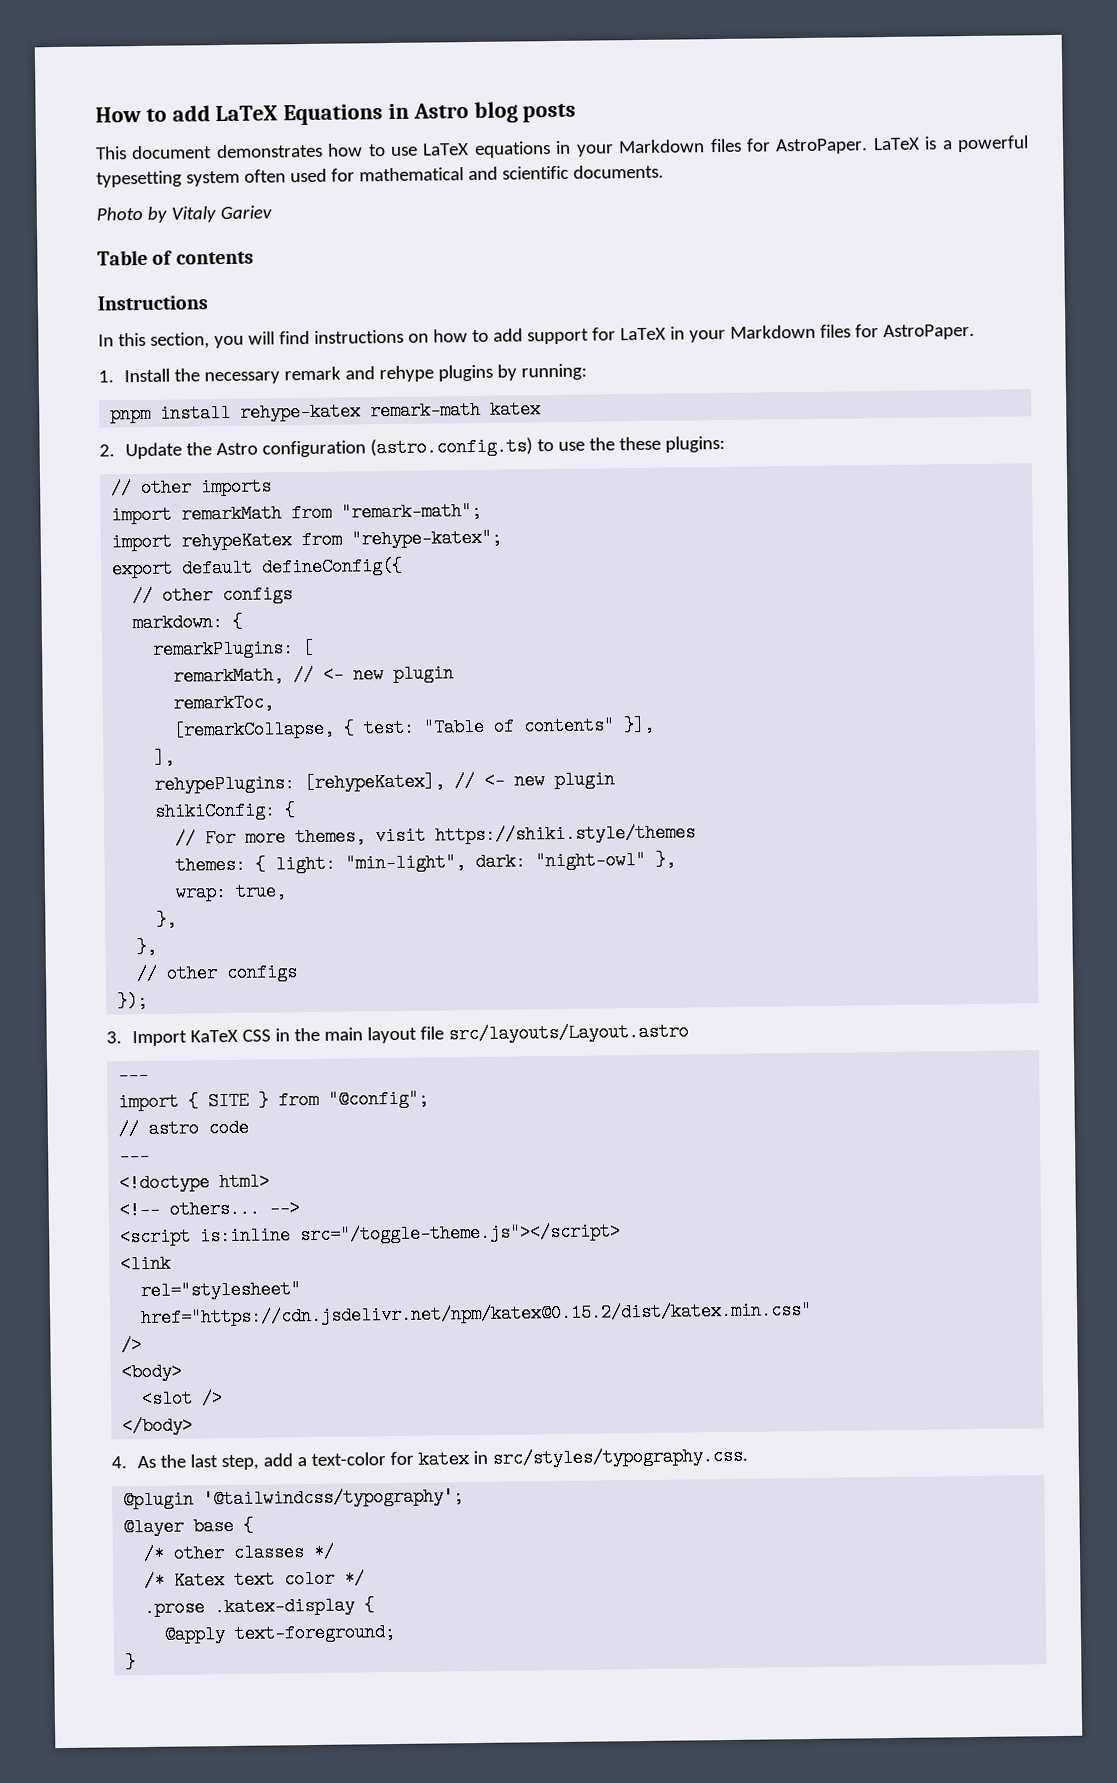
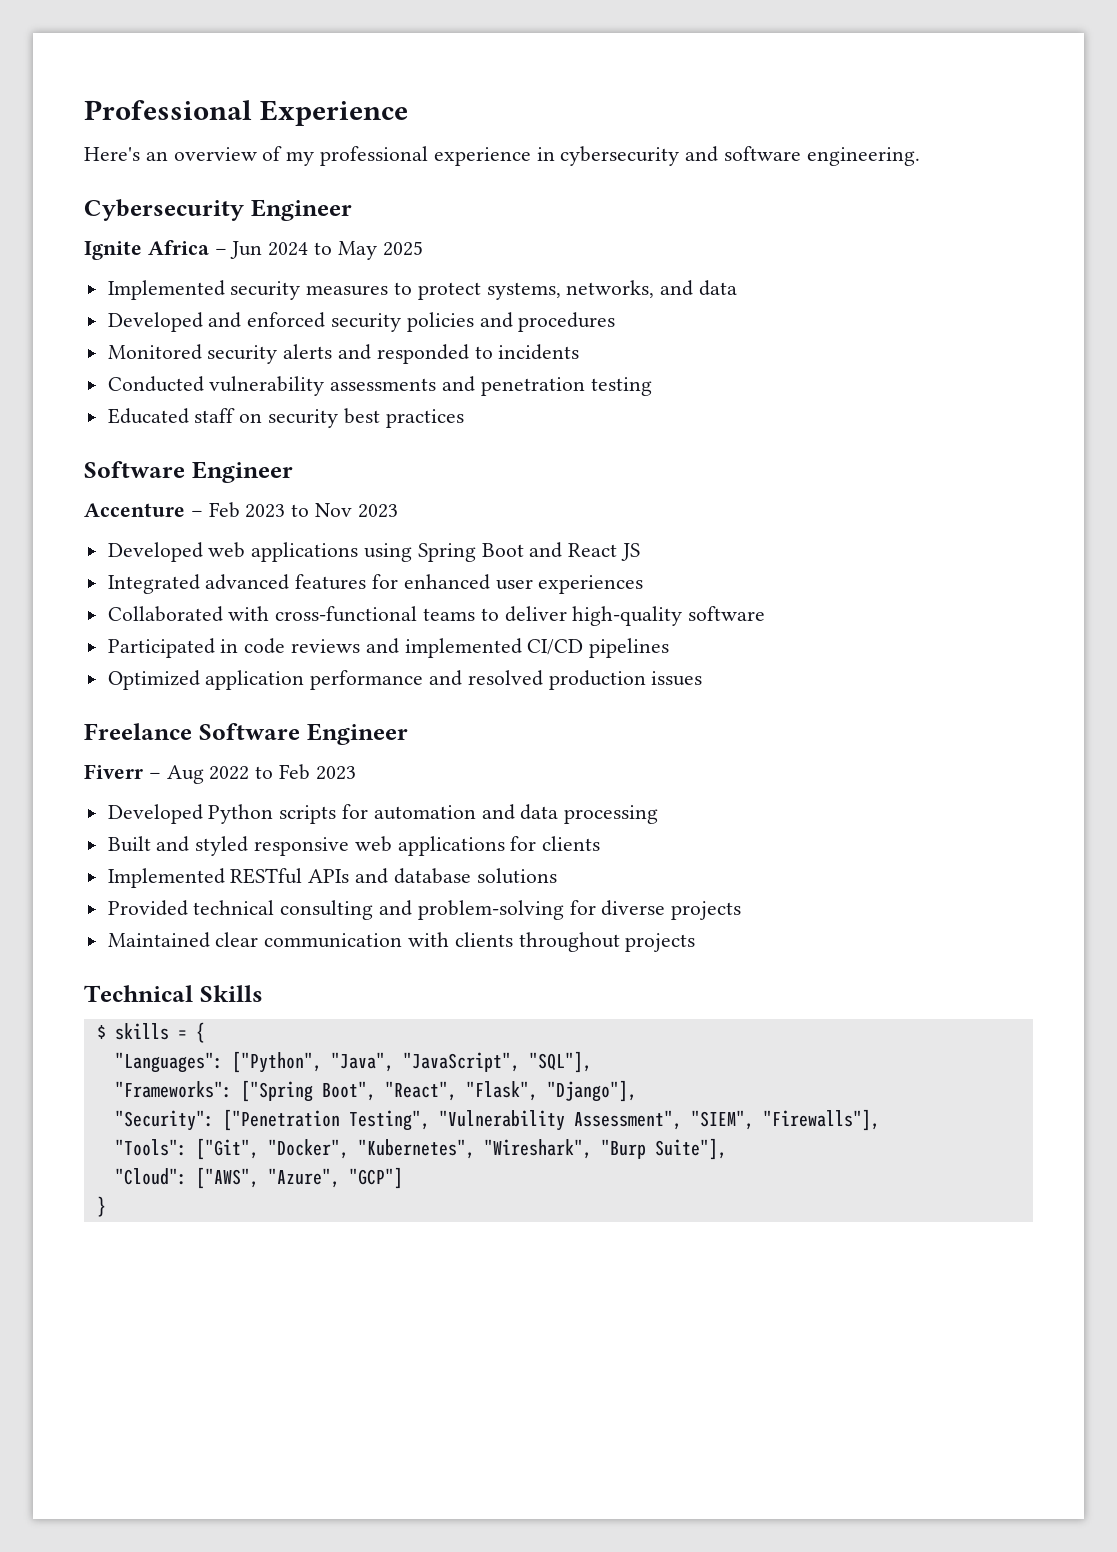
- How to add LaTeX Equations in Astro blog posts
- This document demonstrates how to use LaTeX equations in your Markdown files for AstroPaper. LaTeX is a powerful typesetting system often used for mathematical and scientific documents.
- Photo by Vitaly Gariev
- Table of contents
- Instructions
- In this section, you will find instructions on how to add support for LaTeX in your Markdown files for AstroPaper.
- 1. Install the necessary remark and rehype plugins by running:
- pnpm install rehype-katex remark-math katex
- 2. Update the Astro configuration (astro.config.ts) to use the these plugins:
- // other imports
- import remarkMath from "remark-math";
- import rehypeKatex from "rehype-katex";
- export default defineConfig({
- // other configs
- markdown: {
- remarkPlugins: [
- remarkMath, // <- new plugin
- remarkToc,
- [remarkCollapse, { test: "Table of contents" }],
- ],
- rehypePlugins: [rehypeKatex], // <- new plugin
- shikiConfig: {
- // For more themes, visit https://shiki.style/themes
- themes: { light: "min-light", dark: "night-owl" },
- wrap: true,
- },
- },
- // other configs
- });
- 3. Import KaTeX CSS in the main layout file src/layouts/Layout.astro
- ---
- import { SITE } from "@config";
- // astro code
- ---
- <!doctype html>
- <!-- others... -->
- <script is:inline src="/toggle-theme.js"></script>
- <link
- rel="stylesheet"
- href="https://cdn.jsdelivr.net/npm/katex@0.15.2/dist/katex.min.css"
- />
- <body>
- <slot />
- </body>
- 4. As the last step, add a text-color for katex in src/styles/typography.css.
- @plugin '@tailwindcss/typography';
- @layer base {
- /* other classes */
- /* Katex text color */
- .prose .katex-display {
- @apply text-foreground;
+ Professional Experience
+ Here's an overview of my professional experience in cybersecurity and software engineering.
+ Cybersecurity Engineer
+ Ignite Africa – Jun 2024 to May 2025
+ Implemented security measures to protect systems, networks, and data
+ Developed and enforced security policies and procedures
+ Monitored security alerts and responded to incidents
+ Conducted vulnerability assessments and penetration testing
+ Educated staff on security best practices
+ Software Engineer
+ Accenture – Feb 2023 to Nov 2023
+ Developed web applications using Spring Boot and React JS
+ Integrated advanced features for enhanced user experiences
+ Collaborated with cross-functional teams to deliver high-quality software
+ Participated in code reviews and implemented CI/CD pipelines
+ Optimized application performance and resolved production issues
+ Freelance Software Engineer
+ Fiverr – Aug 2022 to Feb 2023
+ Developed Python scripts for automation and data processing
+ Built and styled responsive web applications for clients
+ Implemented RESTful APIs and database solutions
+ Provided technical consulting and problem-solving for diverse projects
+ Maintained clear communication with clients throughout projects
+ Technical Skills
+ $ skills = {
+ "Languages": ["Python", "Java", "JavaScript", "SQL"],
+ "Frameworks": ["Spring Boot", "React", "Flask", "Django"],
+ "Security": ["Penetration Testing", "Vulnerability Assessment", "SIEM", "Firewalls"],
+ "Tools": ["Git", "Docker", "Kubernetes", "Wireshark", "Burp Suite"],
+ "Cloud": ["AWS", "Azure", "GCP"]

